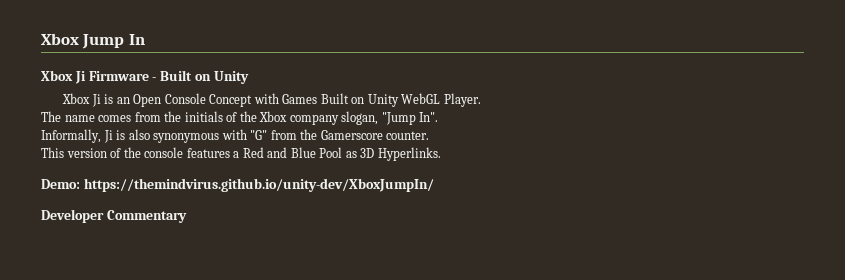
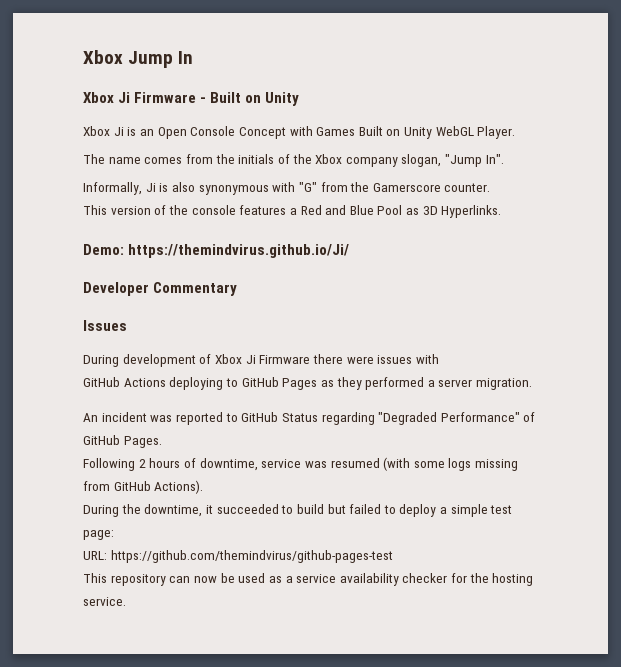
- Demo: https://themindvirus.github.io/unity-dev/XboxJumpIn/
+ Demo: https://themindvirus.github.io/Ji/
+ Issues
+ During development of Xbox Ji Firmware there were issues with
+ GitHub Actions deploying to GitHub Pages as they performed a server migration.
+ An incident was reported to GitHub Status regarding "Degraded Performance" of GitHub Pages.
+ Following 2 hours of downtime, service was resumed (with some logs missing from GitHub Actions).
+ During the downtime, it succeeded to build but failed to deploy a simple test page:
+ URL: https://github.com/themindvirus/github-pages-test
+ This repository can now be used as a service availability checker for the hosting service.

